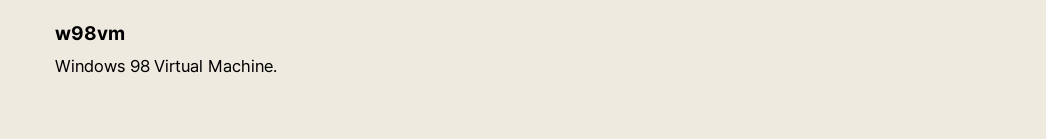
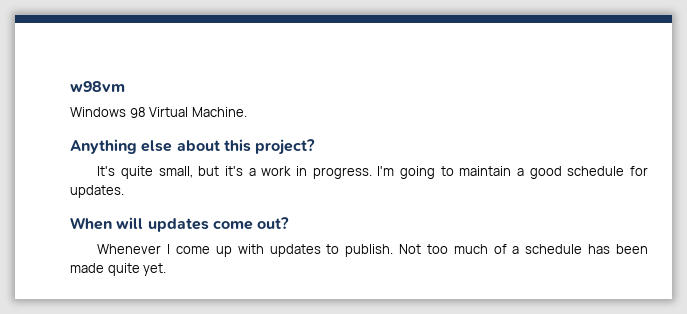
+ Anything else about this project?
+ It's quite small, but it's a work in progress. I'm going to maintain a good schedule for updates.
+ When will updates come out?
+ Whenever I come up with updates to publish. Not too much of a schedule has been made quite yet.

